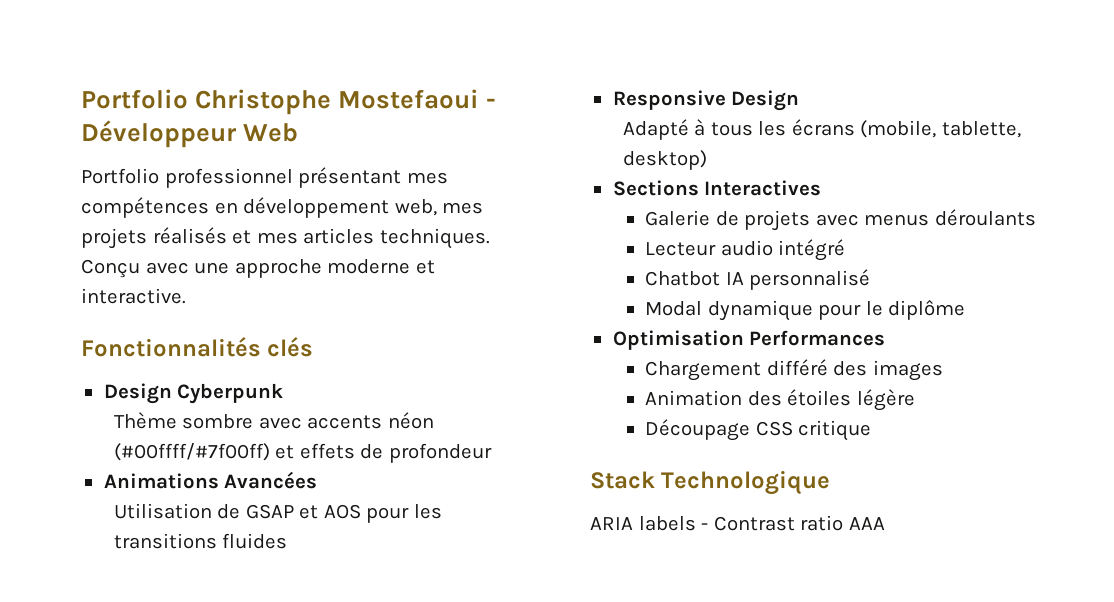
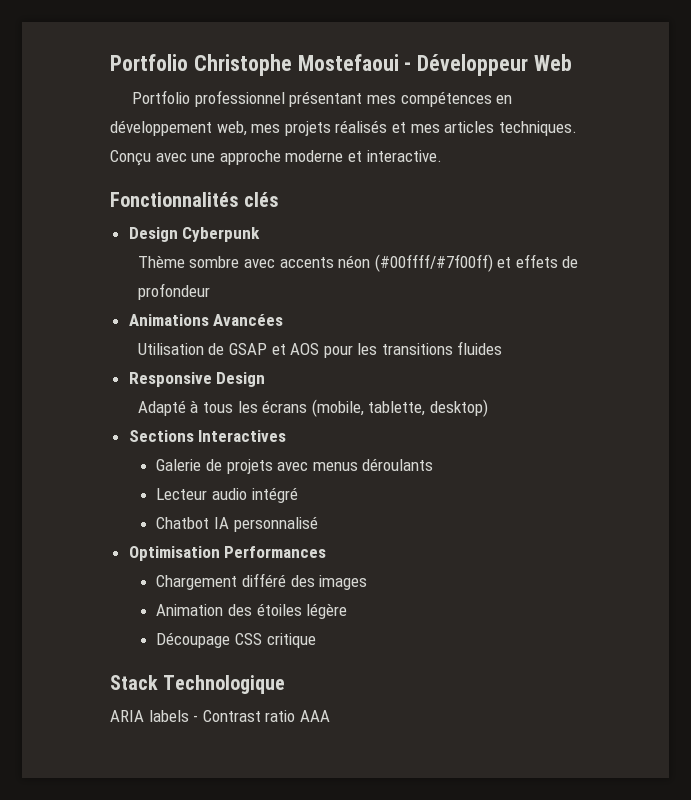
- Modal dynamique pour le diplôme

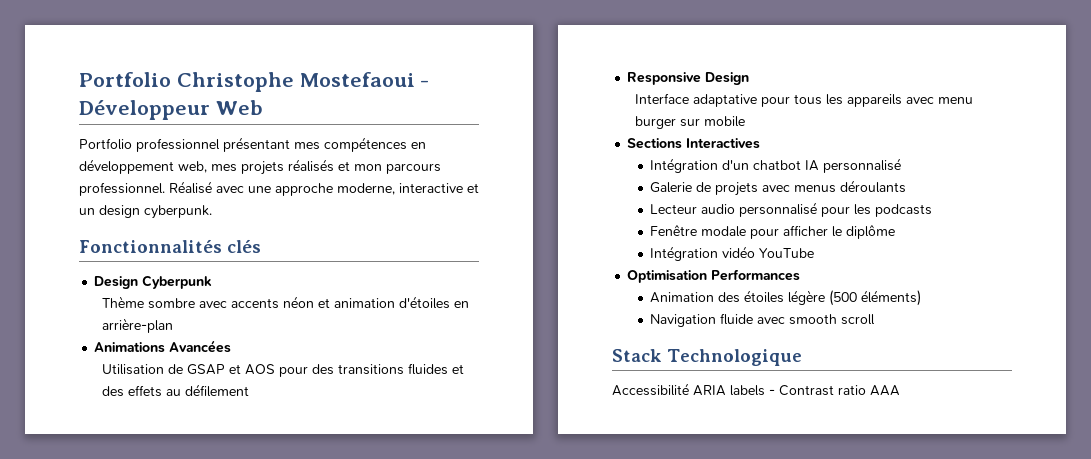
- Portfolio professionnel présentant mes compétences en développement web, mes projets réalisés et mes articles techniques. Conçu avec une approche moderne et interactive.
+ Portfolio professionnel présentant mes compétences en développement web, mes projets réalisés et mon parcours professionnel. Réalisé avec une approche moderne, interactive et un design cyberpunk.
- Thème sombre avec accents néon (#00ffff/#7f00ff) et effets de profondeur
+ Thème sombre avec accents néon et animation d'étoiles en arrière-plan
- Utilisation de GSAP et AOS pour les transitions fluides
+ Utilisation de GSAP et AOS pour des transitions fluides et des effets au défilement
  Responsive Design
- Adapté à tous les écrans (mobile, tablette, desktop)
+ Interface adaptative pour tous les appareils avec menu burger sur mobile
  Sections Interactives
+ Intégration d'un chatbot IA personnalisé
- Lecteur audio intégré
- Chatbot IA personnalisé
+ Lecteur audio personnalisé pour les podcasts
+ Fenêtre modale pour afficher le diplôme
+ Intégration vidéo YouTube
  Optimisation Performances
- Chargement différé des images
- Animation des étoiles légère
- Découpage CSS critique
+ Animation des étoiles légère (500 éléments)
+ Navigation fluide avec smooth scroll
- ARIA labels - Contrast ratio AAA
+ Accessibilité ARIA labels - Contrast ratio AAA

